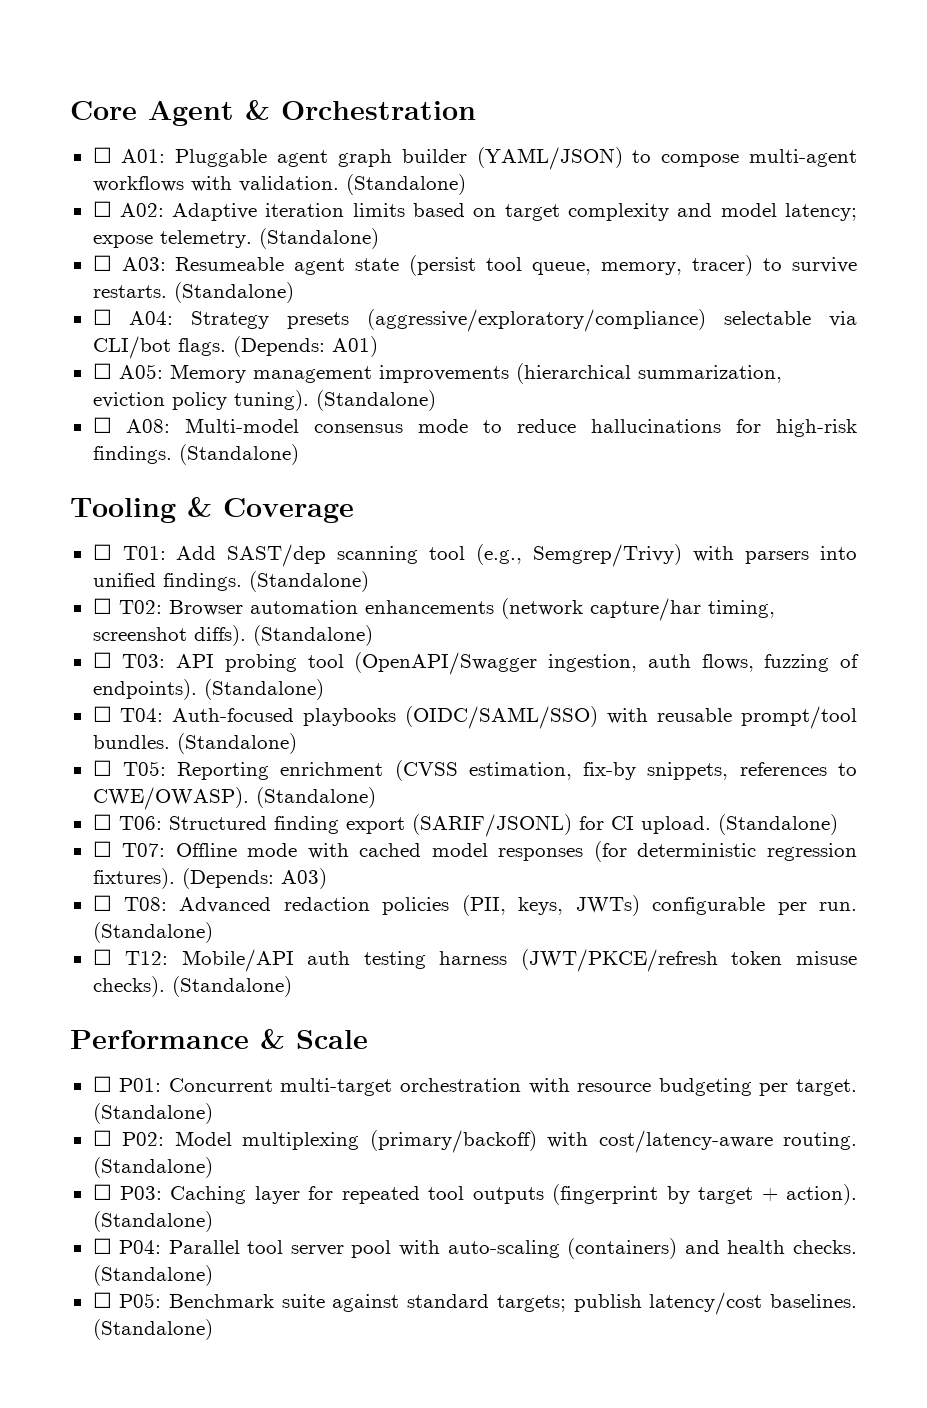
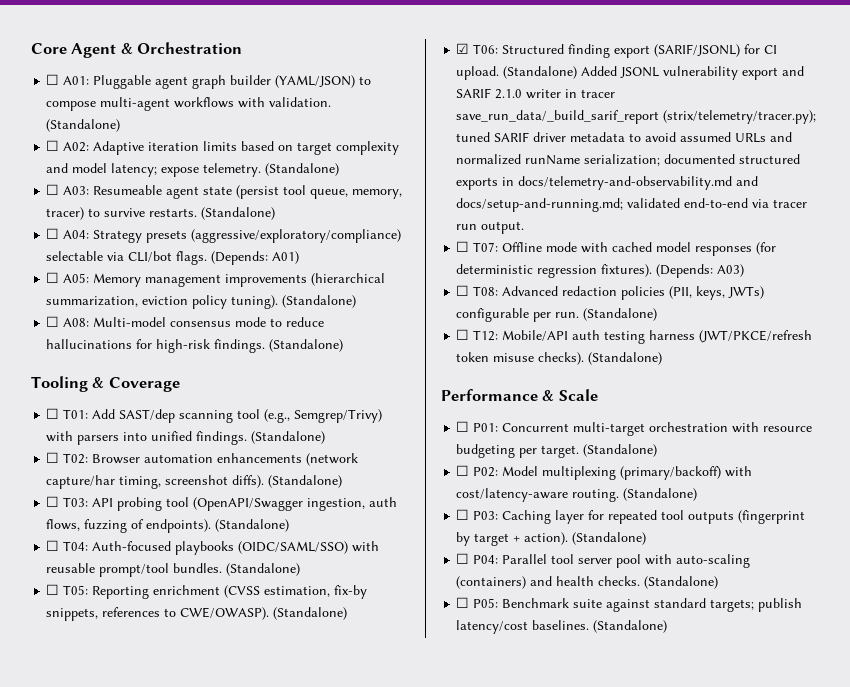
- ☐ T06: Structured finding export (SARIF/JSONL) for CI upload. (Standalone)
+ ☑ T06: Structured finding export (SARIF/JSONL) for CI upload. (Standalone) Added JSONL vulnerability export and SARIF 2.1.0 writer in tracer save_run_data/_build_sarif_report (strix/telemetry/tracer.py); tuned SARIF driver metadata to avoid assumed URLs and normalized runName serialization; documented structured exports in docs/telemetry-and-observability.md and docs/setup-and-running.md; validated end-to-end via tracer run output.

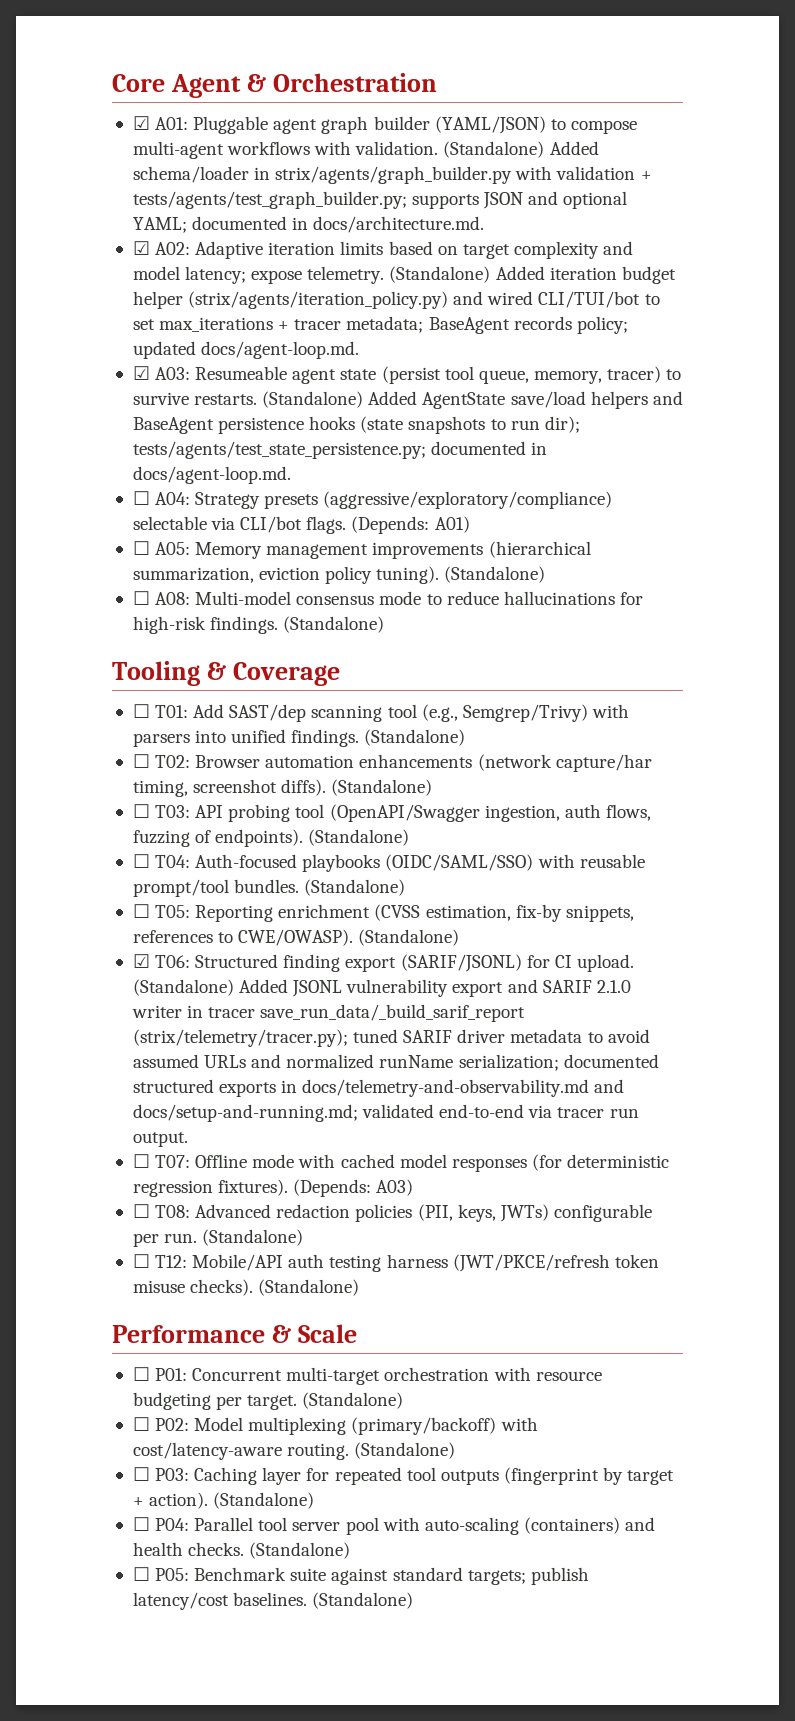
- ☐ A01: Pluggable agent graph builder (YAML/JSON) to compose multi-agent workflows with validation. (Standalone)
- ☐ A02: Adaptive iteration limits based on target complexity and model latency; expose telemetry. (Standalone)
- ☐ A03: Resumeable agent state (persist tool queue, memory, tracer) to survive restarts. (Standalone)
+ ☑ A01: Pluggable agent graph builder (YAML/JSON) to compose multi-agent workflows with validation. (Standalone) Added schema/loader in strix/agents/graph_builder.py with validation + tests/agents/test_graph_builder.py; supports JSON and optional YAML; documented in docs/architecture.md.
+ ☑ A02: Adaptive iteration limits based on target complexity and model latency; expose telemetry. (Standalone) Added iteration budget helper (strix/agents/iteration_policy.py) and wired CLI/TUI/bot to set max_iterations + tracer metadata; BaseAgent records policy; updated docs/agent-loop.md.
+ ☑ A03: Resumeable agent state (persist tool queue, memory, tracer) to survive restarts. (Standalone) Added AgentState save/load helpers and BaseAgent persistence hooks (state snapshots to run dir); tests/agents/test_state_persistence.py; documented in docs/agent-loop.md.

